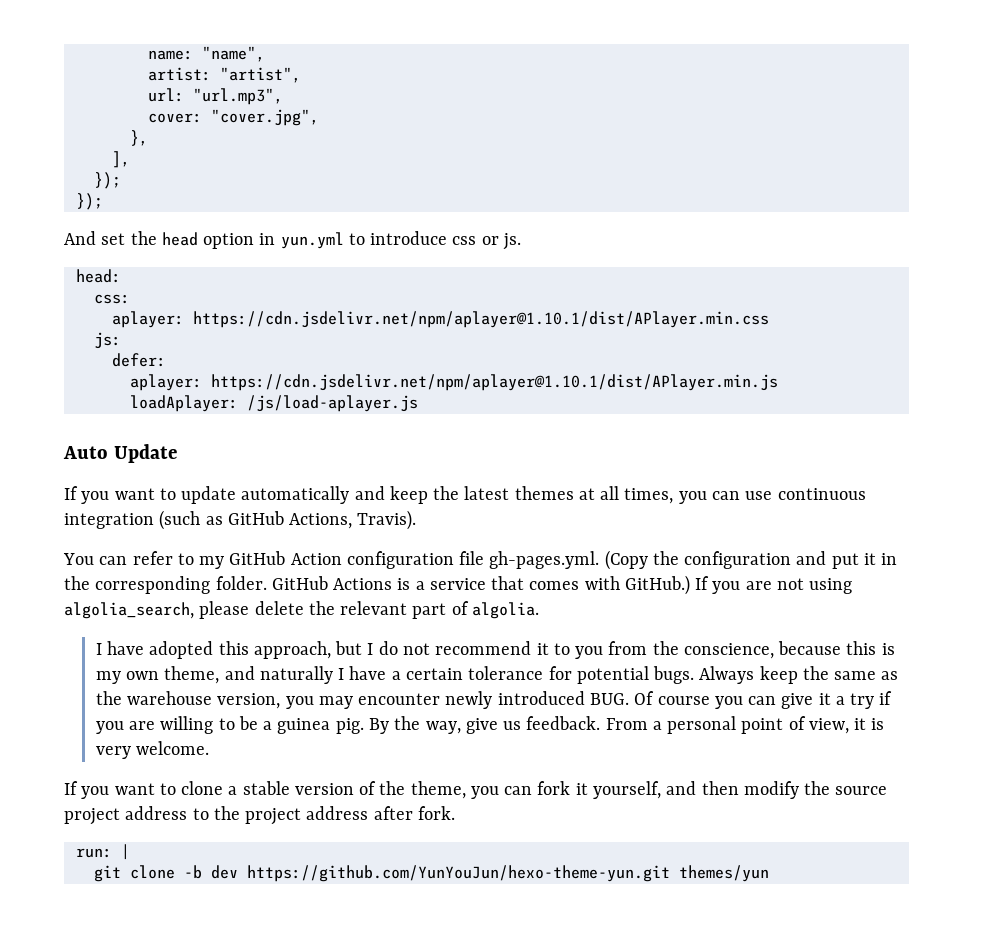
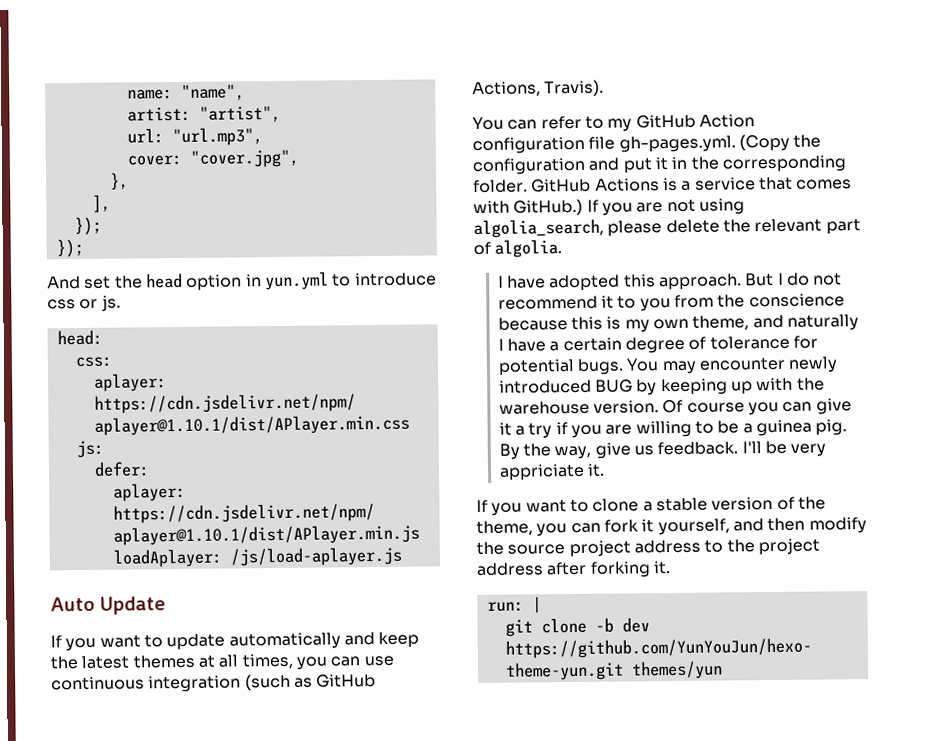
- I have adopted this approach, but I do not recommend it to you from the conscience, because this is my own theme, and naturally I have a certain tolerance for potential bugs.
+ I have adopted this approach. But I do not recommend it to you from the conscience because this is my own theme, and naturally I have a certain degree of tolerance for potential bugs.
- Always keep the same as the warehouse version, you may encounter newly introduced BUG. Of course you can give it a try if you are willing to be a guinea pig.
+ You may encounter newly introduced BUG by keeping up with the warehouse version. Of course you can give it a try if you are willing to be a guinea pig.
- From a personal point of view, it is very welcome.
+ I'll be very appriciate it.
- If you want to clone a stable version of the theme, you can fork it yourself, and then modify the source project address to the project address after fork.
+ If you want to clone a stable version of the theme, you can fork it yourself, and then modify the source project address to the project address after forking it.

